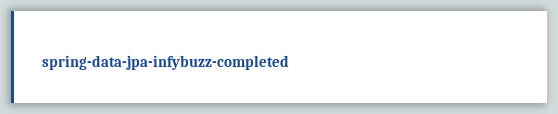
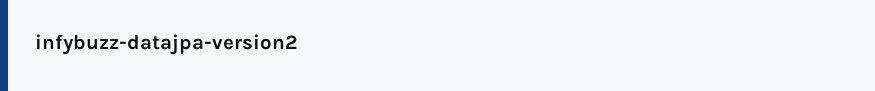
- spring-data-jpa-infybuzz-completed
+ infybuzz-datajpa-version2

